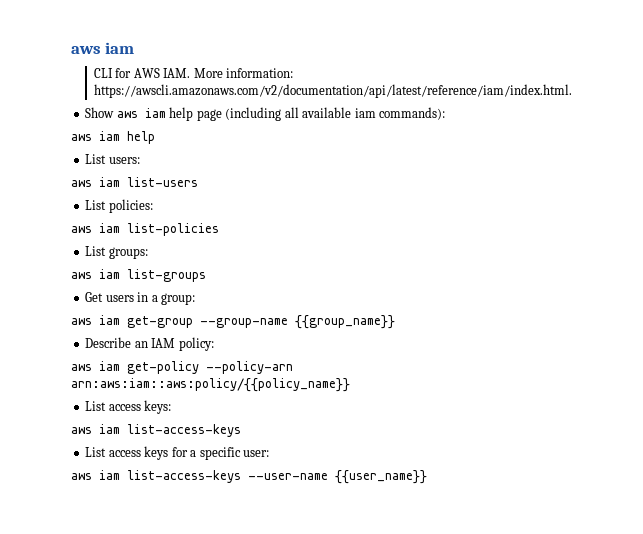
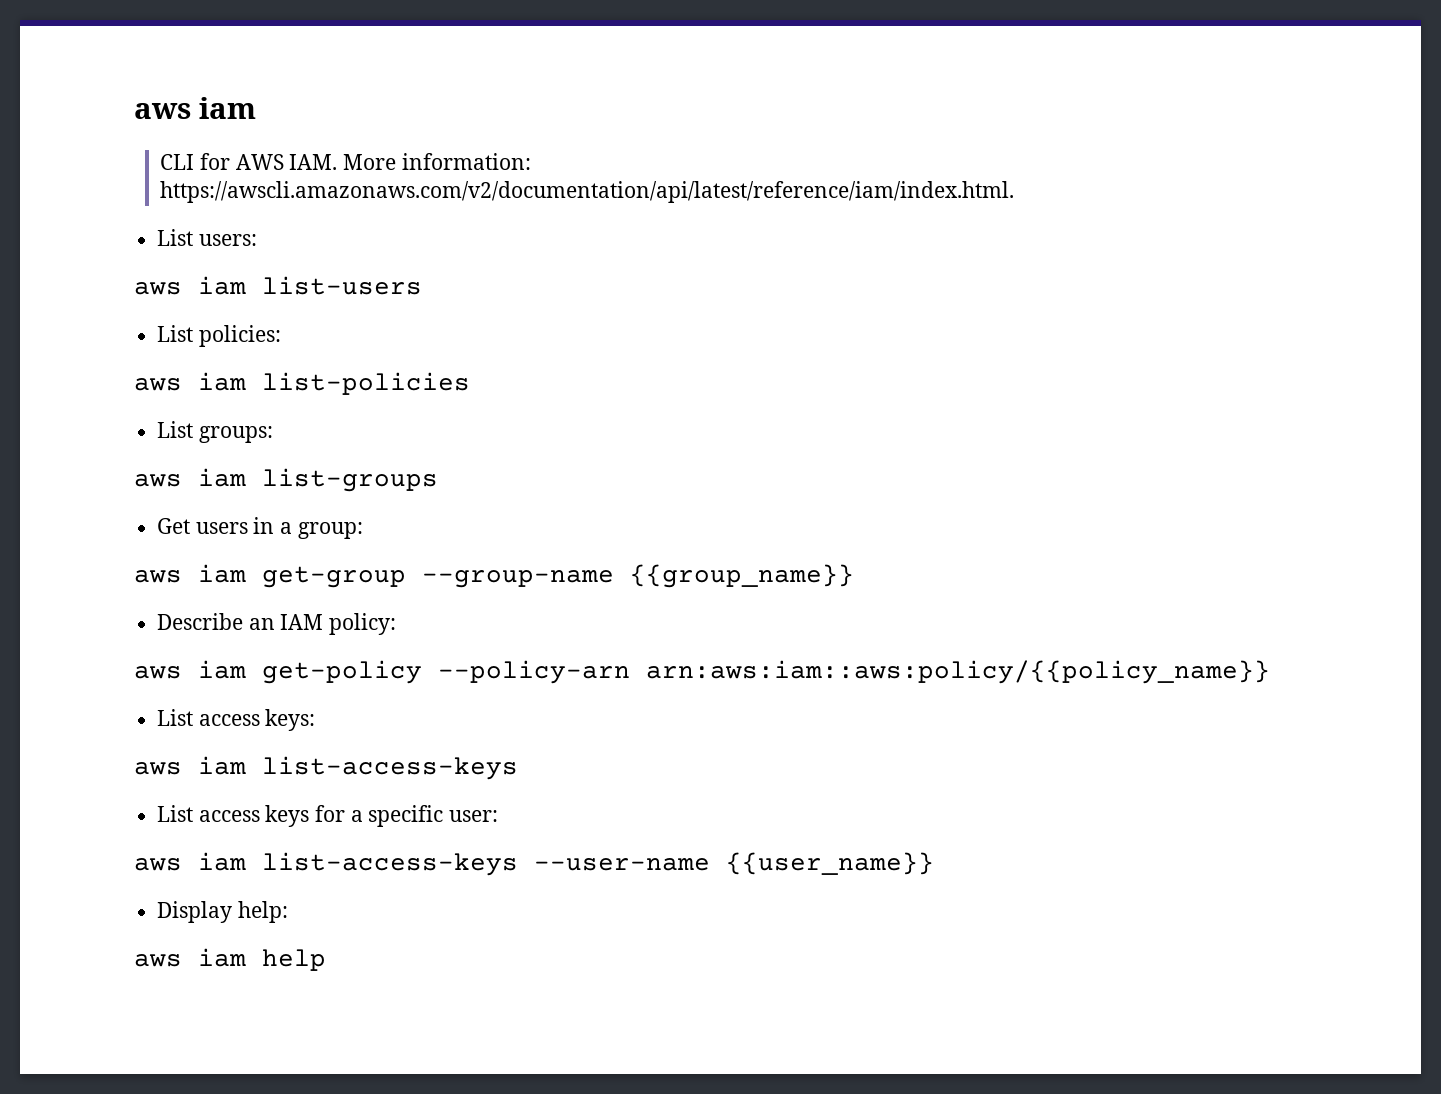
- Show aws iam help page (including all available iam commands):
- aws iam help
+ Display help:
+ aws iam help

